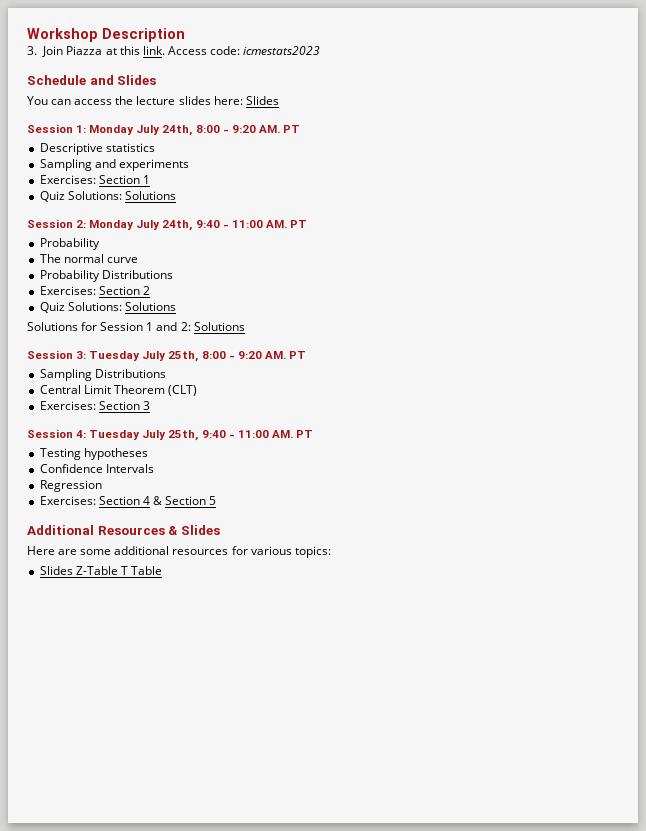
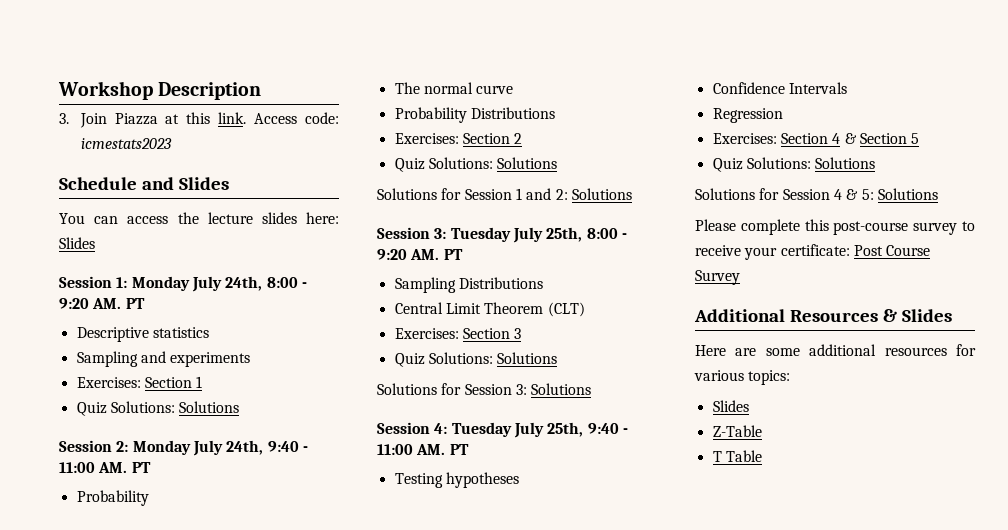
  Exercises: Section 3
+ Quiz Solutions: Solutions
+ Solutions for Session 3: Solutions
  Exercises: Section 4 & Section 5
+ Quiz Solutions: Solutions
+ Solutions for Session 4 & 5: Solutions
+ Please complete this post-course survey to receive your certificate: Post Course Survey
  Here are some additional resources for various topics:
- Slides Z-Table T Table
+ Slides
+ Z-Table
+ T Table

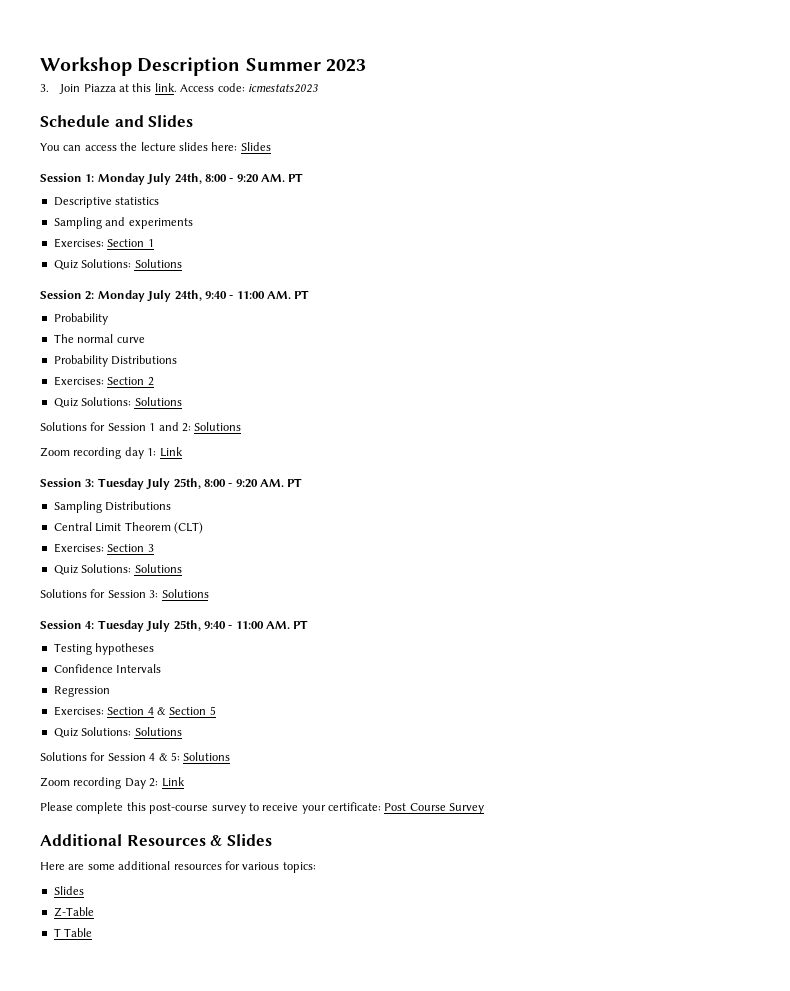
- Workshop Description
+ Workshop Description Summer 2023
+ Zoom recording day 1: Link
+ Zoom recording Day 2: Link

